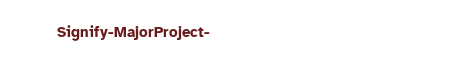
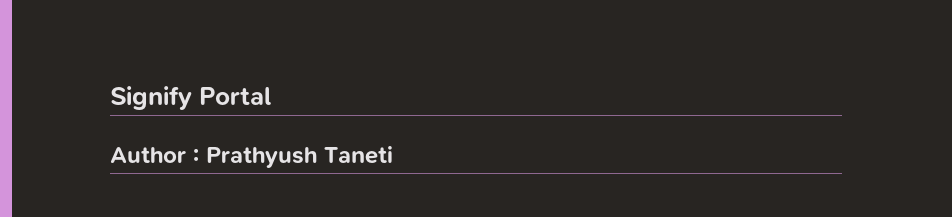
- Signify-MajorProject-
+ Signify Portal
+ Author : Prathyush Taneti

